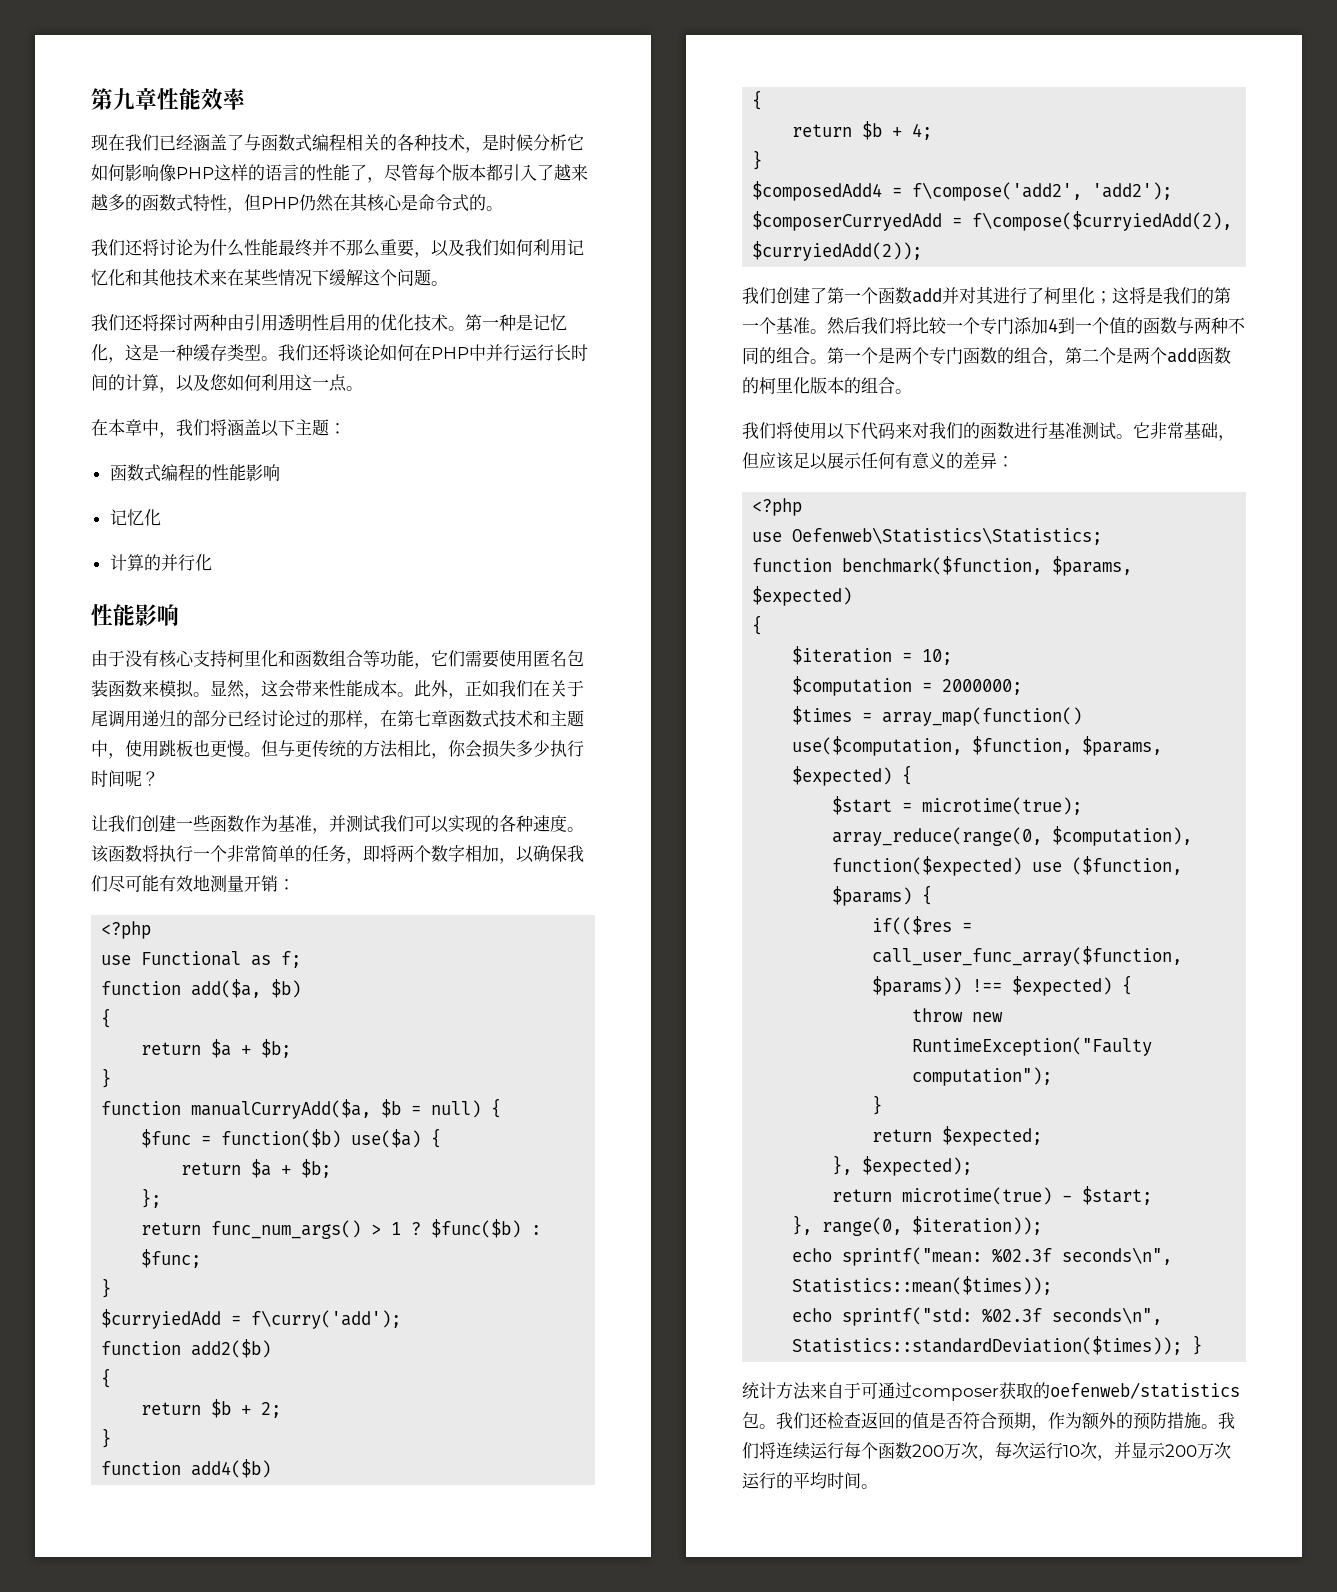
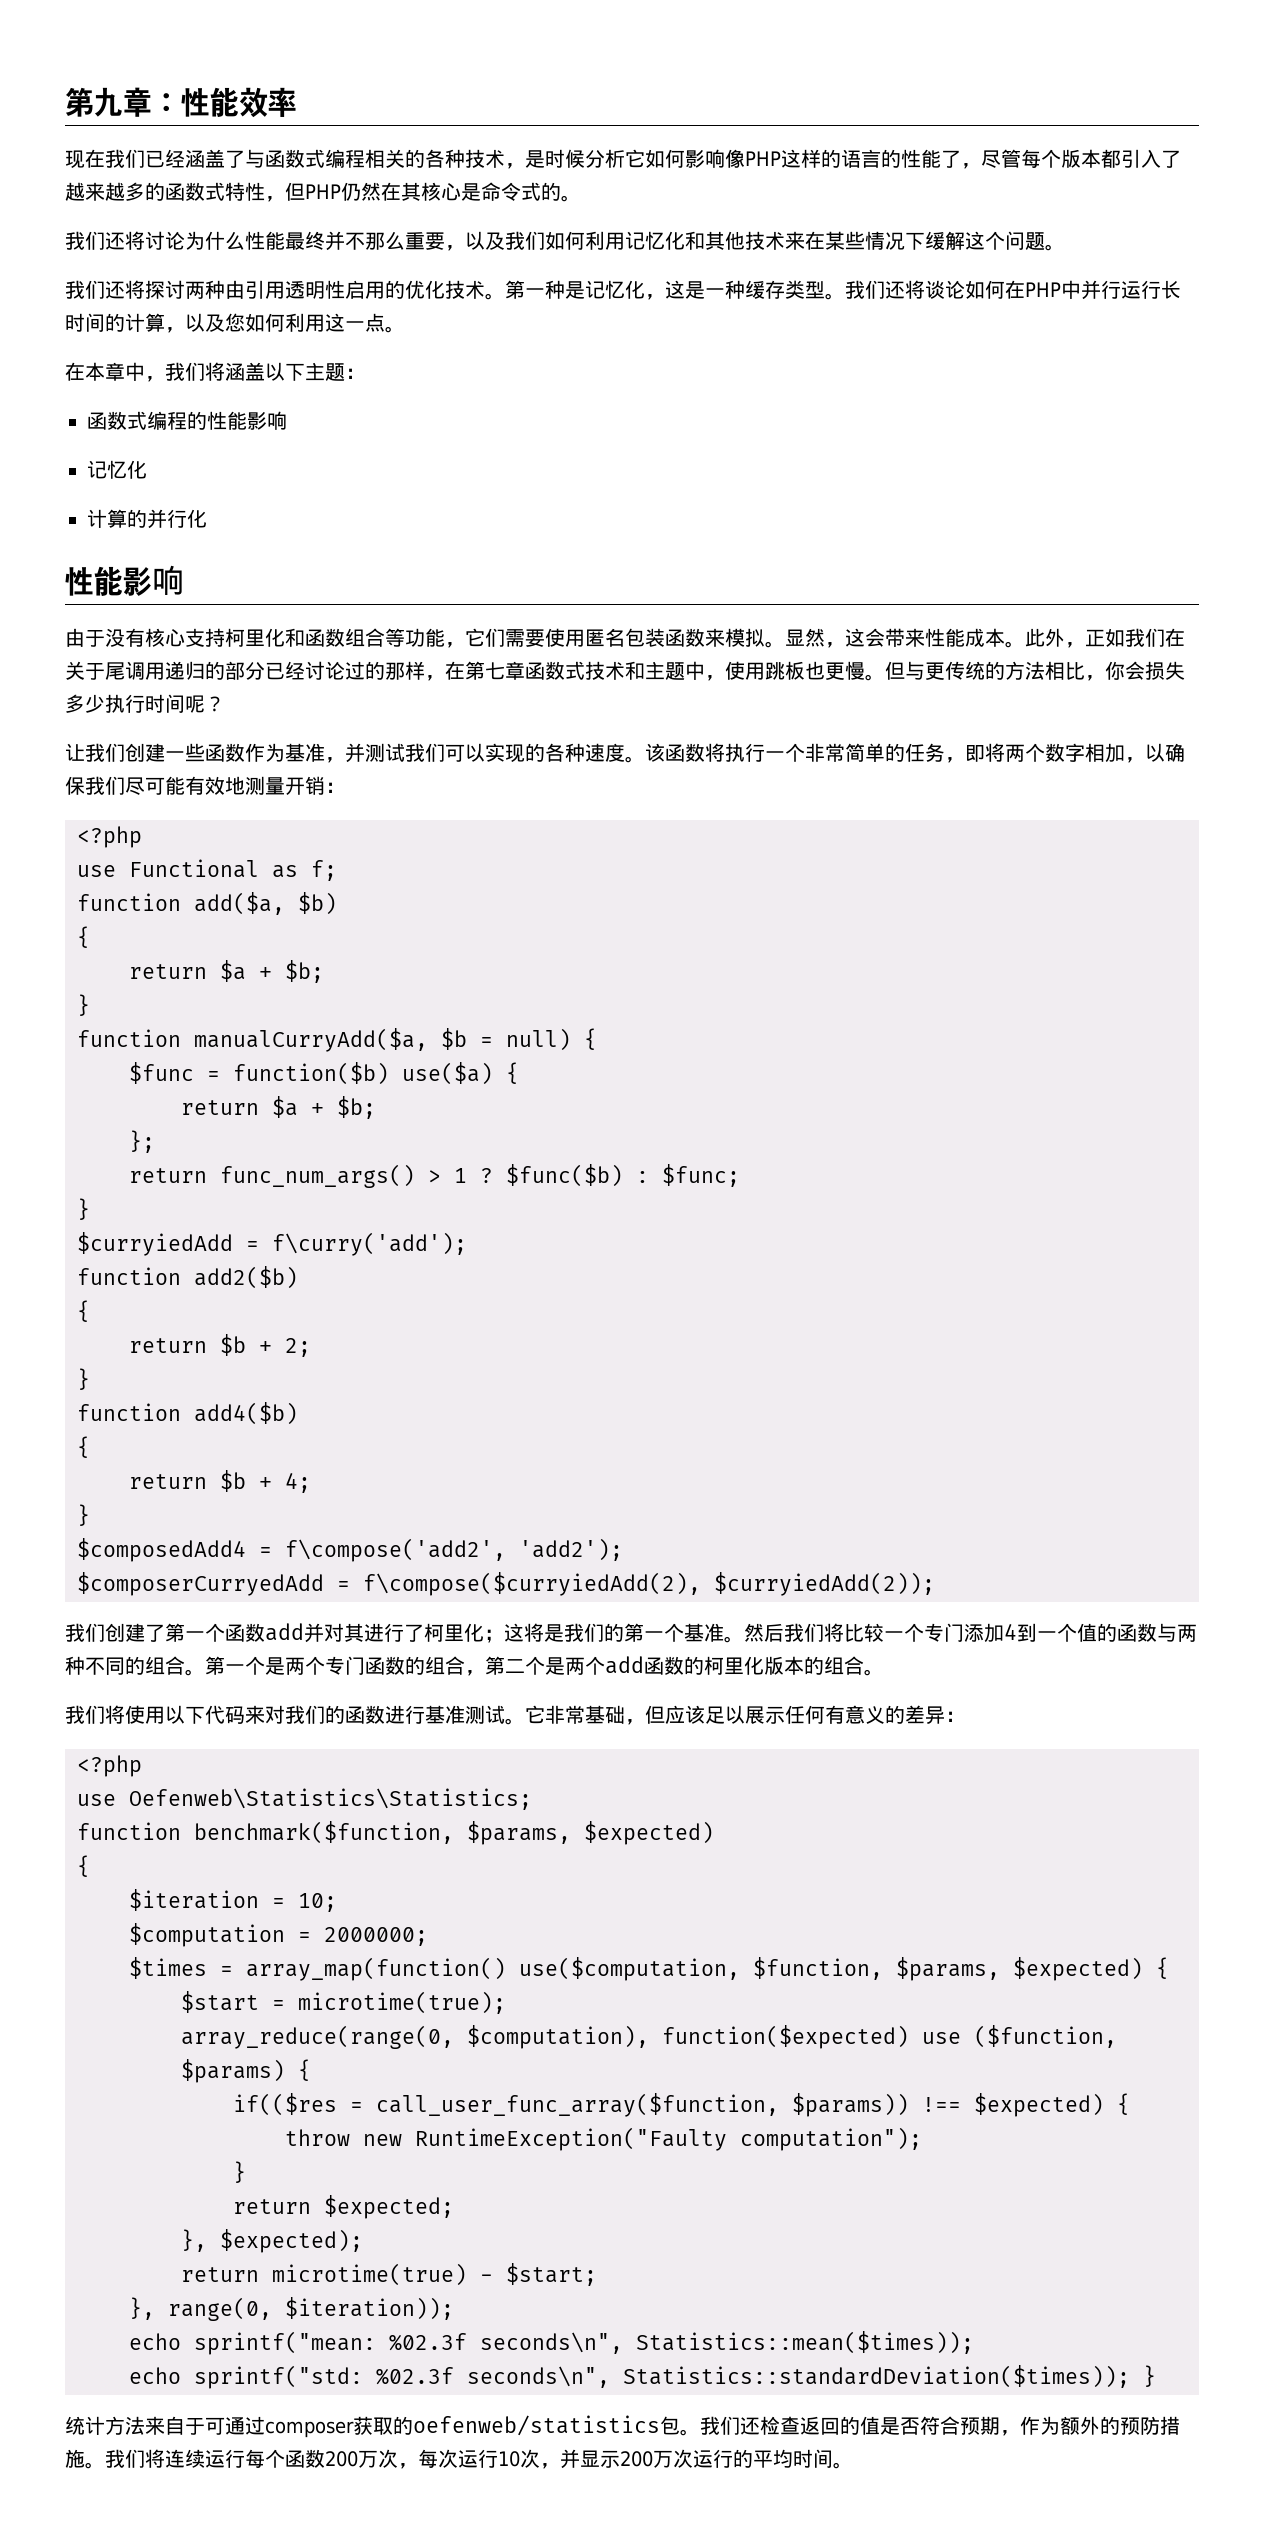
- 第九章性能效率
+ 第九章：性能效率

